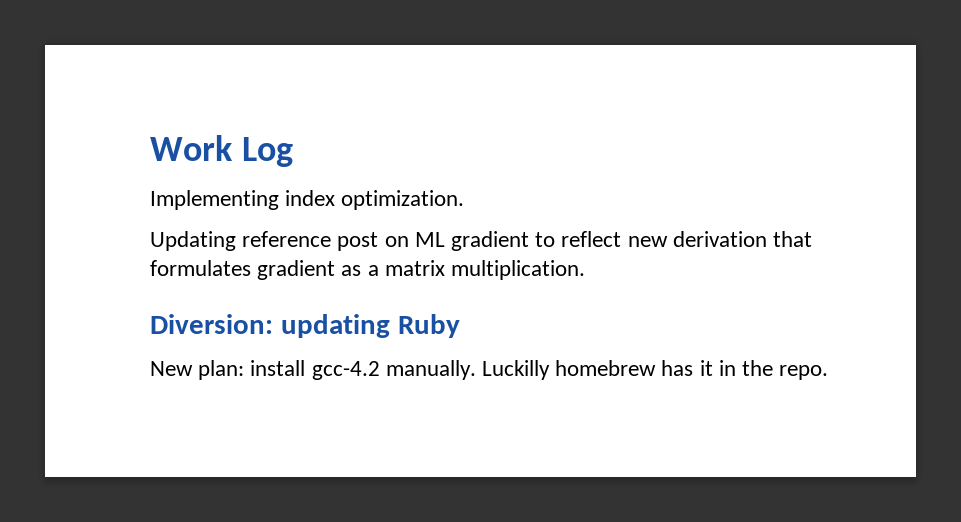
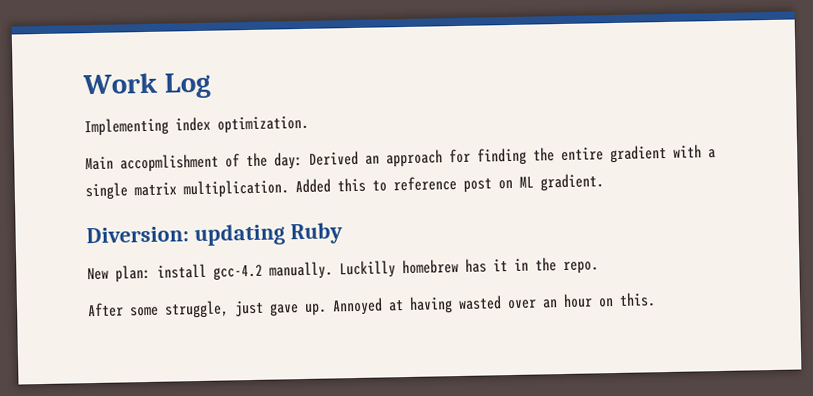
- Updating reference post on ML gradient to reflect new derivation that formulates gradient as a matrix multiplication.
+ Main accopmlishment of the day: Derived an approach for finding the entire gradient with a single matrix multiplication. Added this to reference post on ML gradient.
+ After some struggle, just gave up. Annoyed at having wasted over an hour on this.

